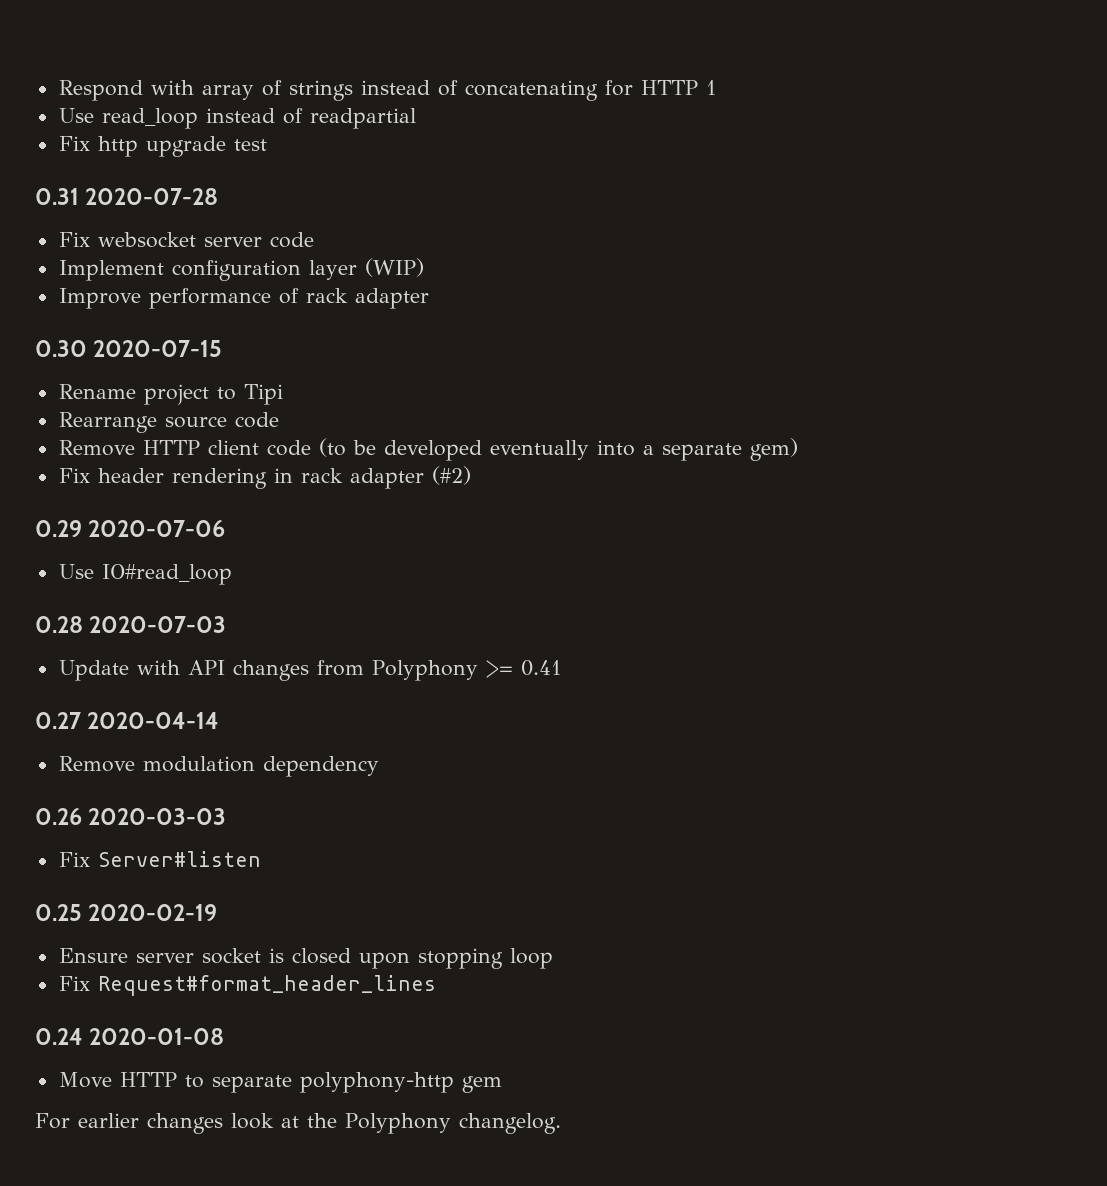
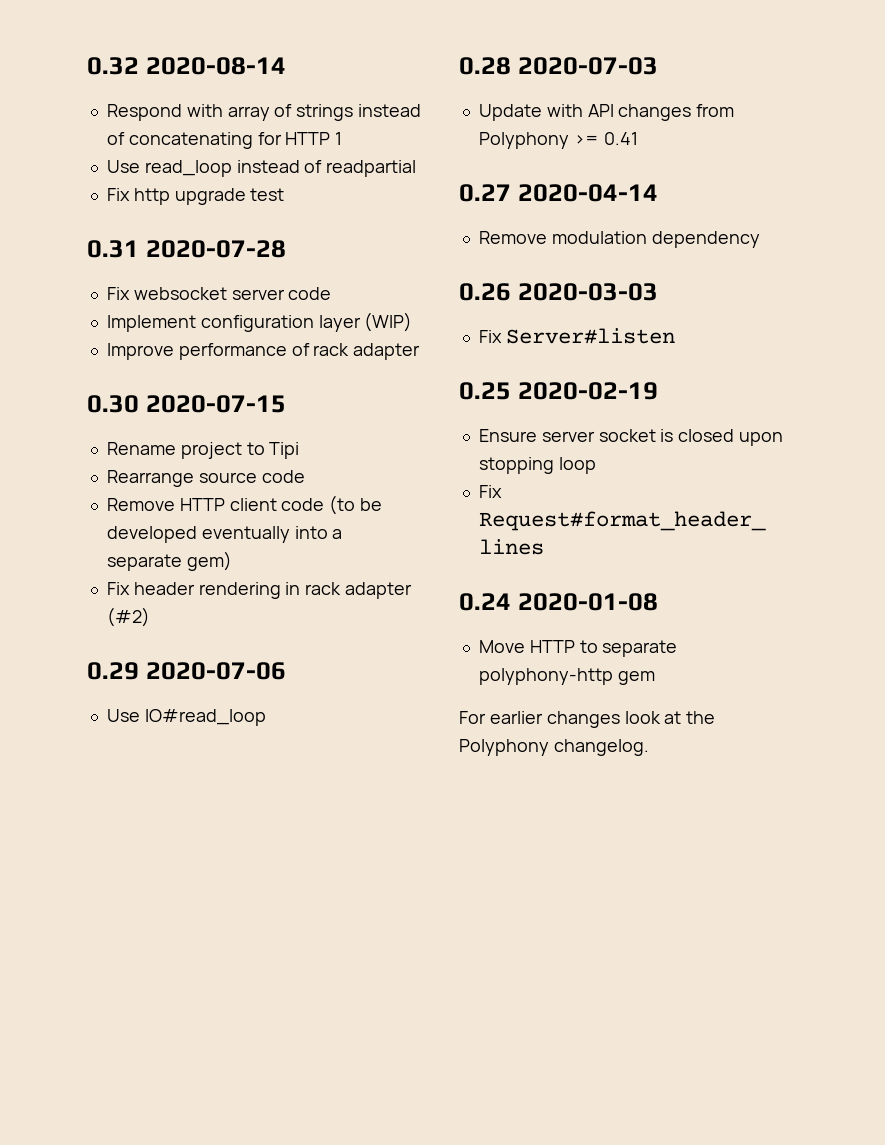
+ 0.32 2020-08-14

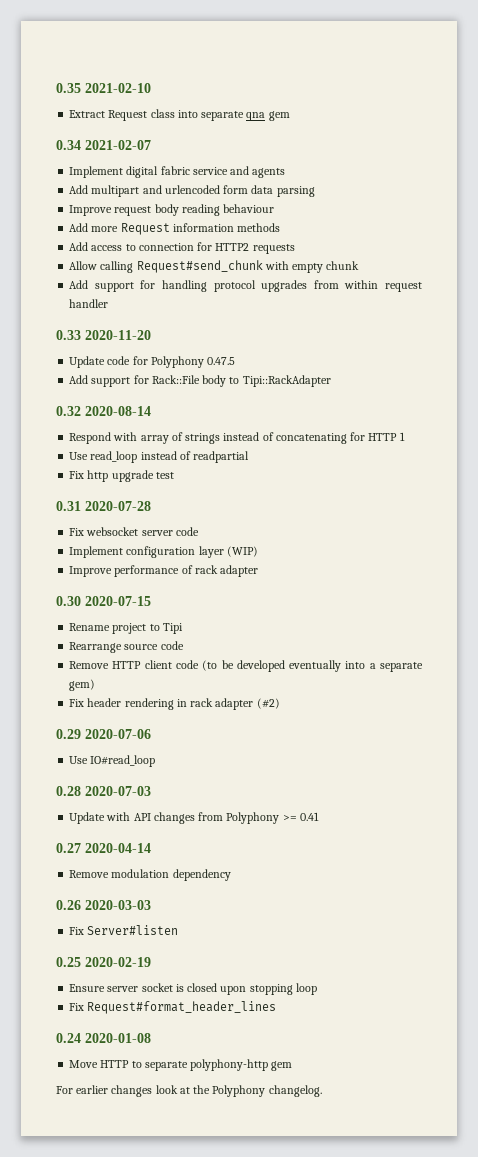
+ 0.35 2021-02-10
+ Extract Request class into separate qna gem
+ 0.34 2021-02-07
+ Implement digital fabric service and agents
+ Add multipart and urlencoded form data parsing
+ Improve request body reading behaviour
+ Add more Request information methods
+ Add access to connection for HTTP2 requests
+ Allow calling Request#send_chunk with empty chunk
+ Add support for handling protocol upgrades from within request handler
+ 0.33 2020-11-20
+ Update code for Polyphony 0.47.5
+ Add support for Rack::File body to Tipi::RackAdapter

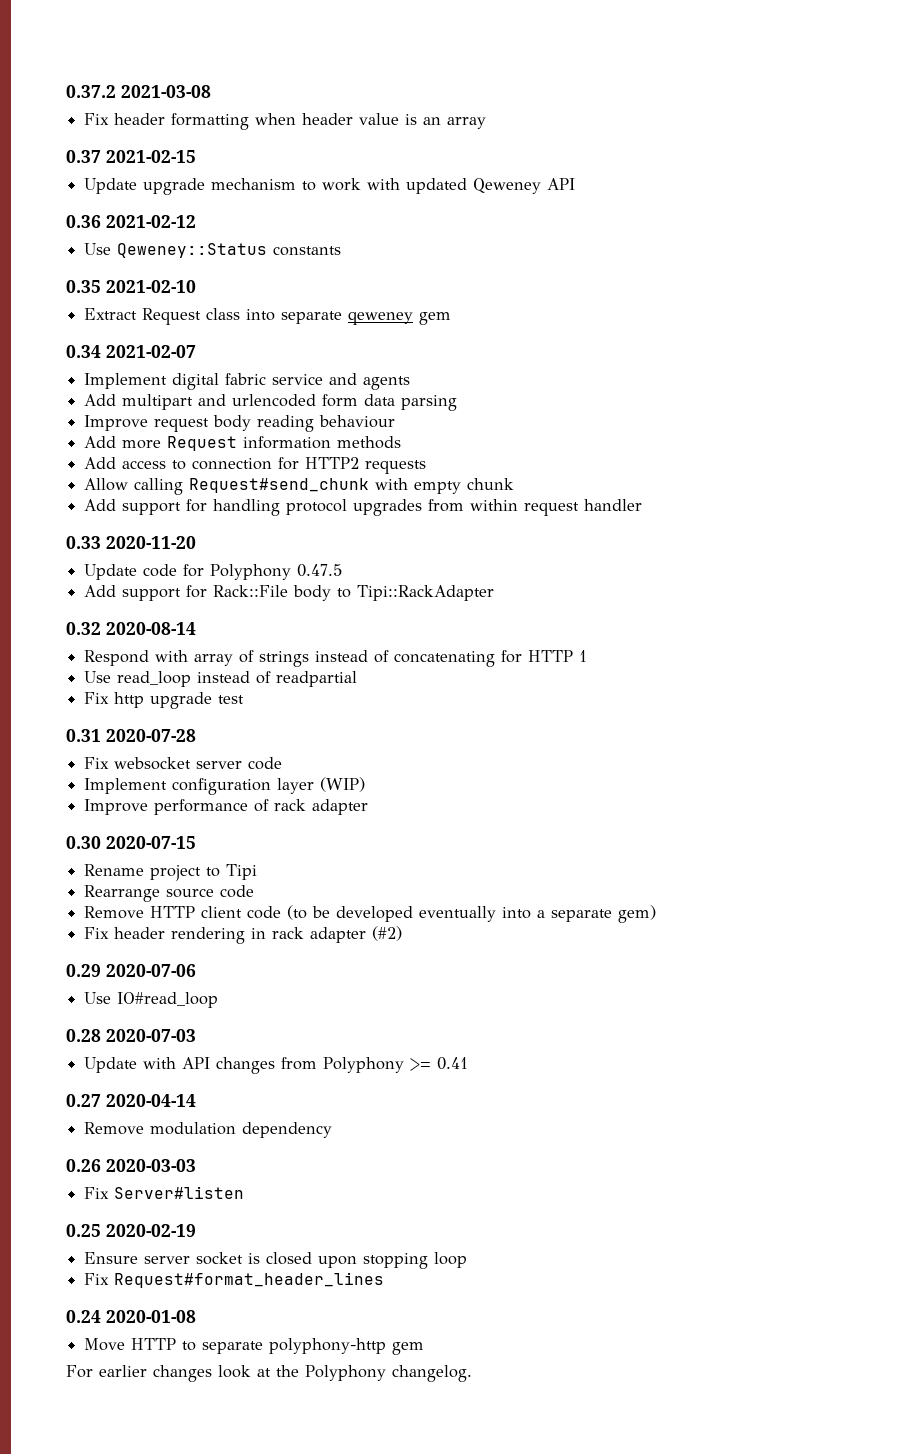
+ 0.37.2 2021-03-08
+ Fix header formatting when header value is an array
+ 0.37 2021-02-15
+ Update upgrade mechanism to work with updated Qeweney API
+ 0.36 2021-02-12
+ Use Qeweney::Status constants
- Extract Request class into separate qna gem
+ Extract Request class into separate qeweney gem

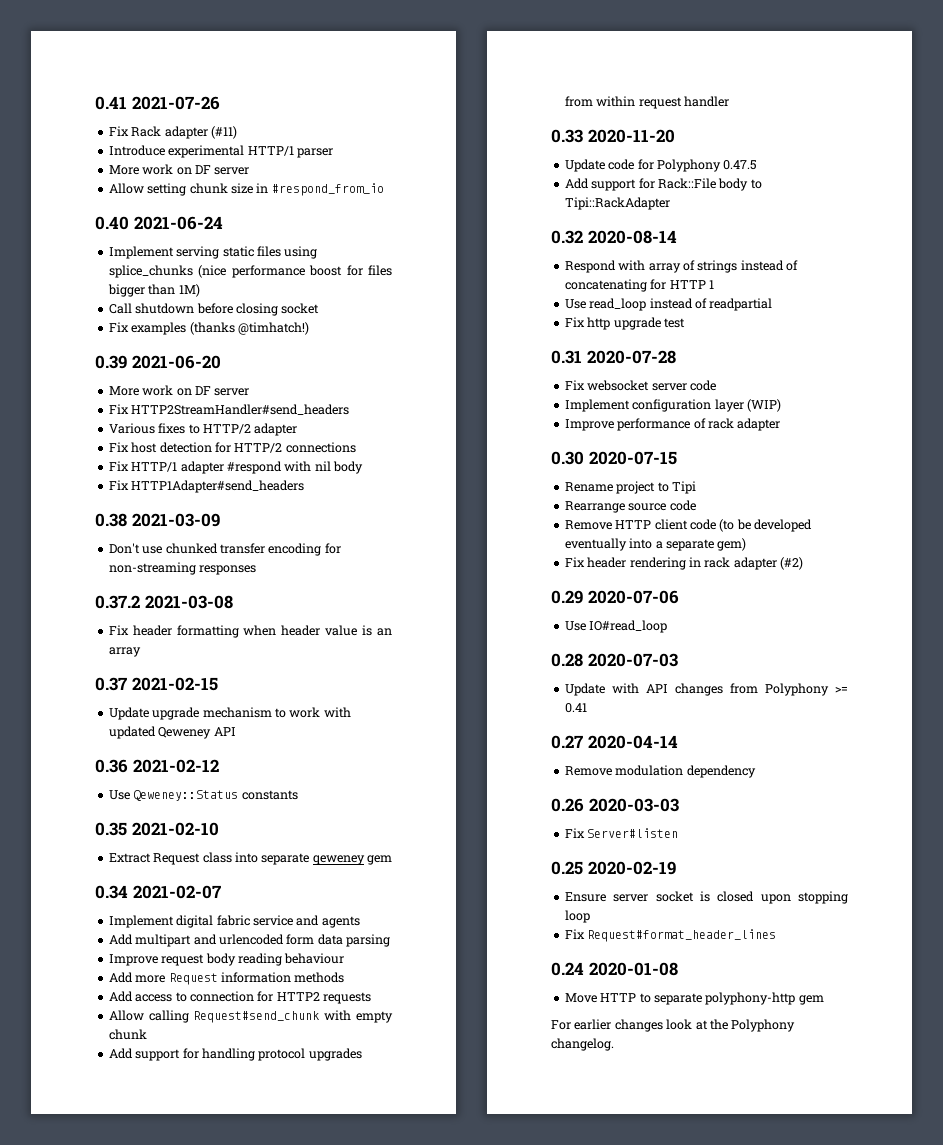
+ 0.41 2021-07-26
+ Fix Rack adapter (#11)
+ Introduce experimental HTTP/1 parser
+ More work on DF server
+ Allow setting chunk size in #respond_from_io
+ 0.40 2021-06-24
+ Implement serving static files using splice_chunks (nice performance boost for files bigger than 1M)
+ Call shutdown before closing socket
+ Fix examples (thanks @timhatch!)
+ 0.39 2021-06-20
+ More work on DF server
+ Fix HTTP2StreamHandler#send_headers
+ Various fixes to HTTP/2 adapter
+ Fix host detection for HTTP/2 connections
+ Fix HTTP/1 adapter #respond with nil body
+ Fix HTTP1Adapter#send_headers
+ 0.38 2021-03-09
+ Don't use chunked transfer encoding for non-streaming responses

